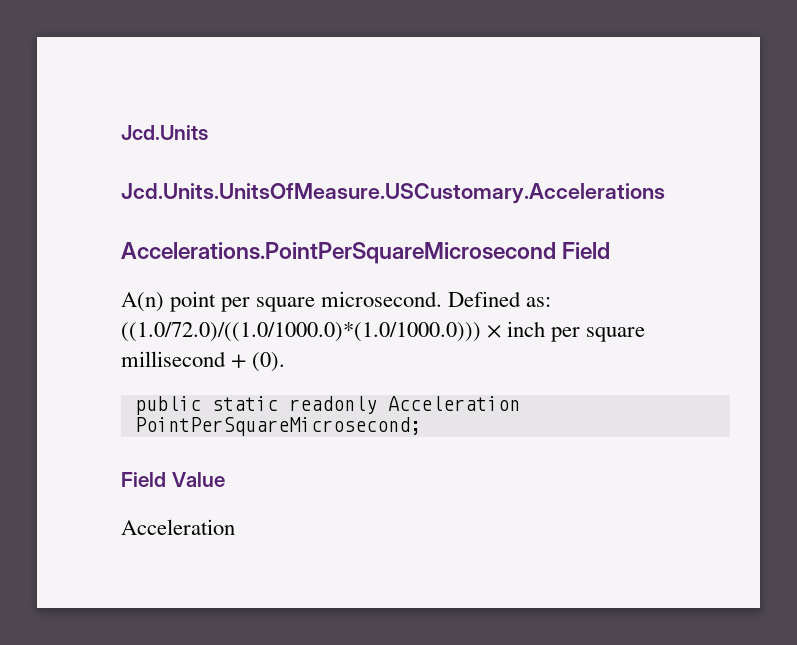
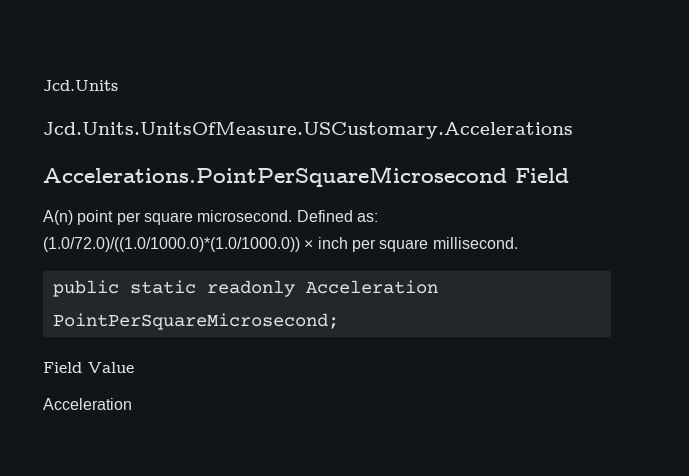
- Defined as: ((1.0/72.0)/((1.0/1000.0)*(1.0/1000.0))) × inch per square millisecond + (0).
+ Defined as: (1.0/72.0)/((1.0/1000.0)*(1.0/1000.0)) × inch per square millisecond.

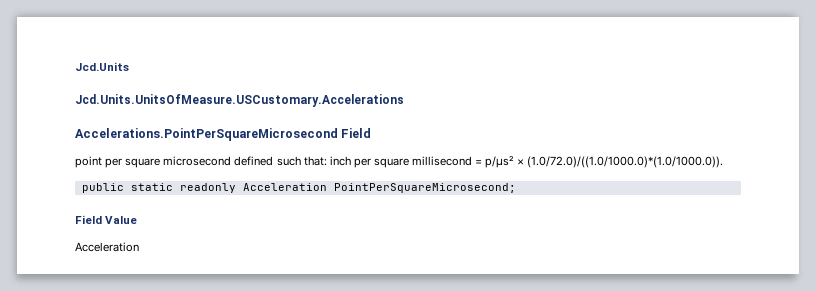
- A(n) point per square microsecond. Defined as: (1.0/72.0)/((1.0/1000.0)*(1.0/1000.0)) × inch per square millisecond.
+ point per square microsecond defined such that: inch per square millisecond = p/μs² × (1.0/72.0)/((1.0/1000.0)*(1.0/1000.0)).

